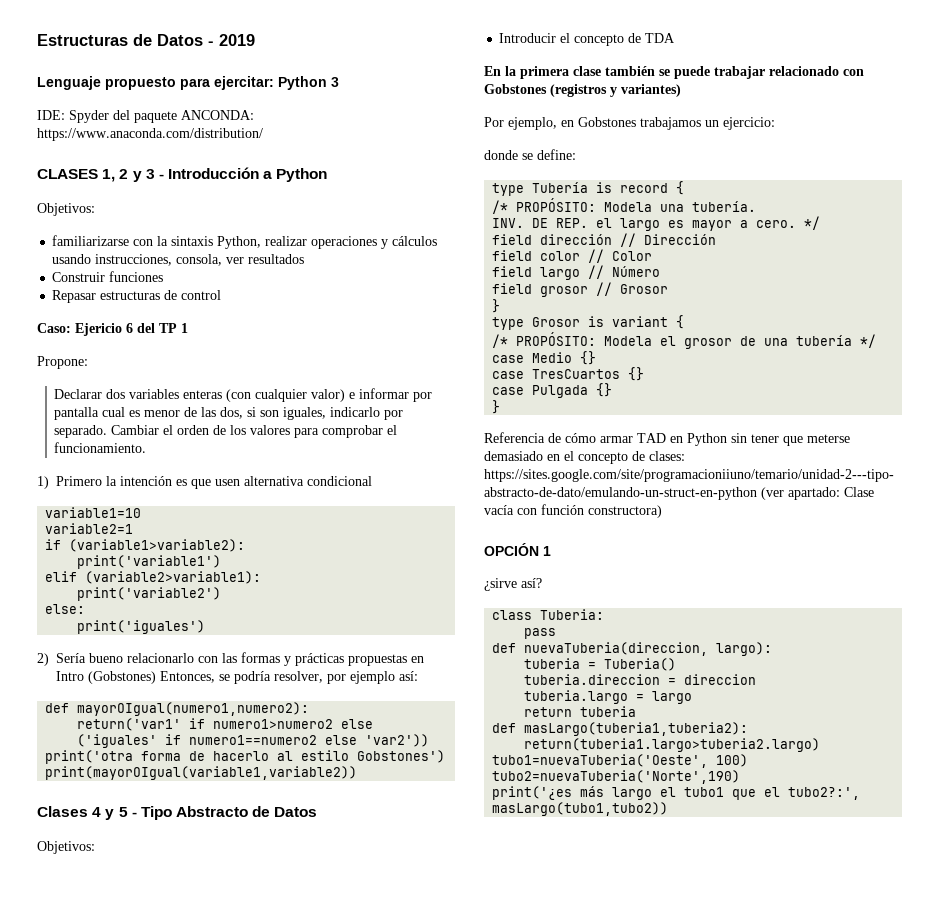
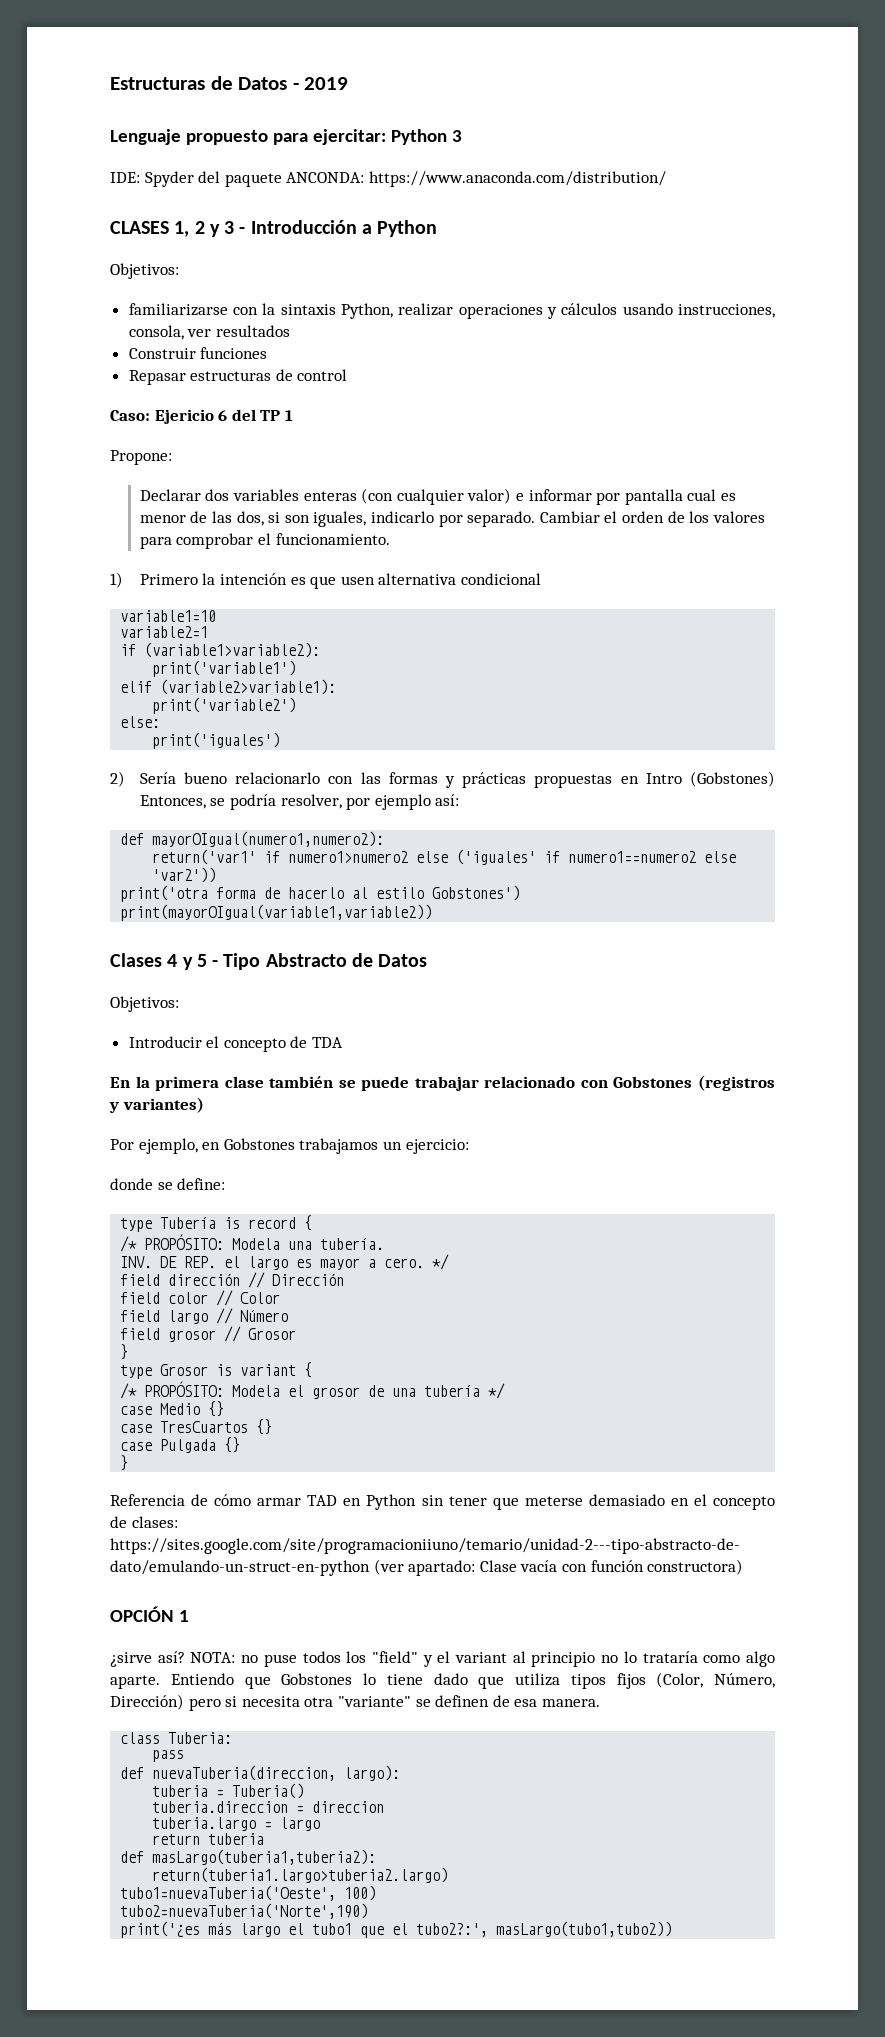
+ NOTA: no puse todos los "field" y el variant al principio no lo trataría como algo aparte. Entiendo que Gobstones lo tiene dado que utiliza tipos fijos (Color, Número, Dirección) pero si necesita otra "variante" se definen de esa manera.

